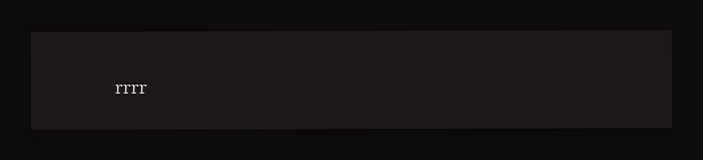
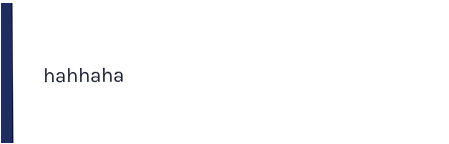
- rrrr
+ hahhaha

